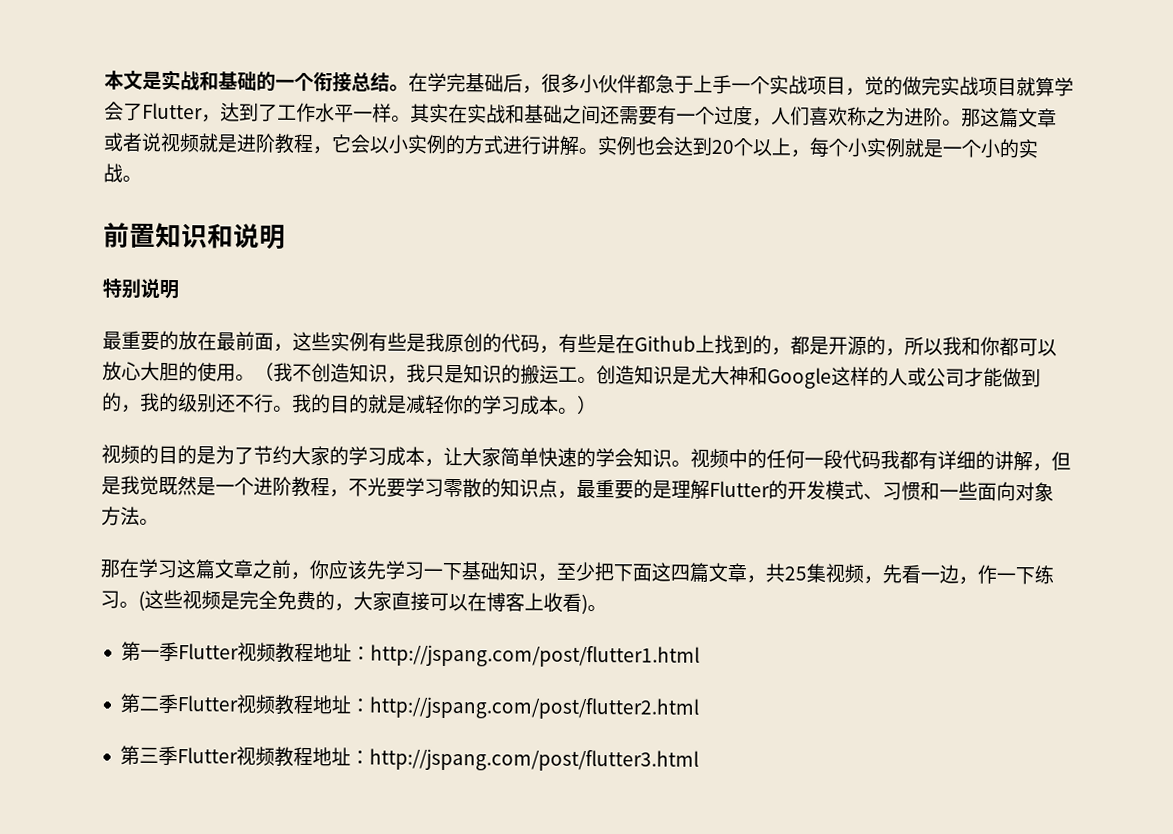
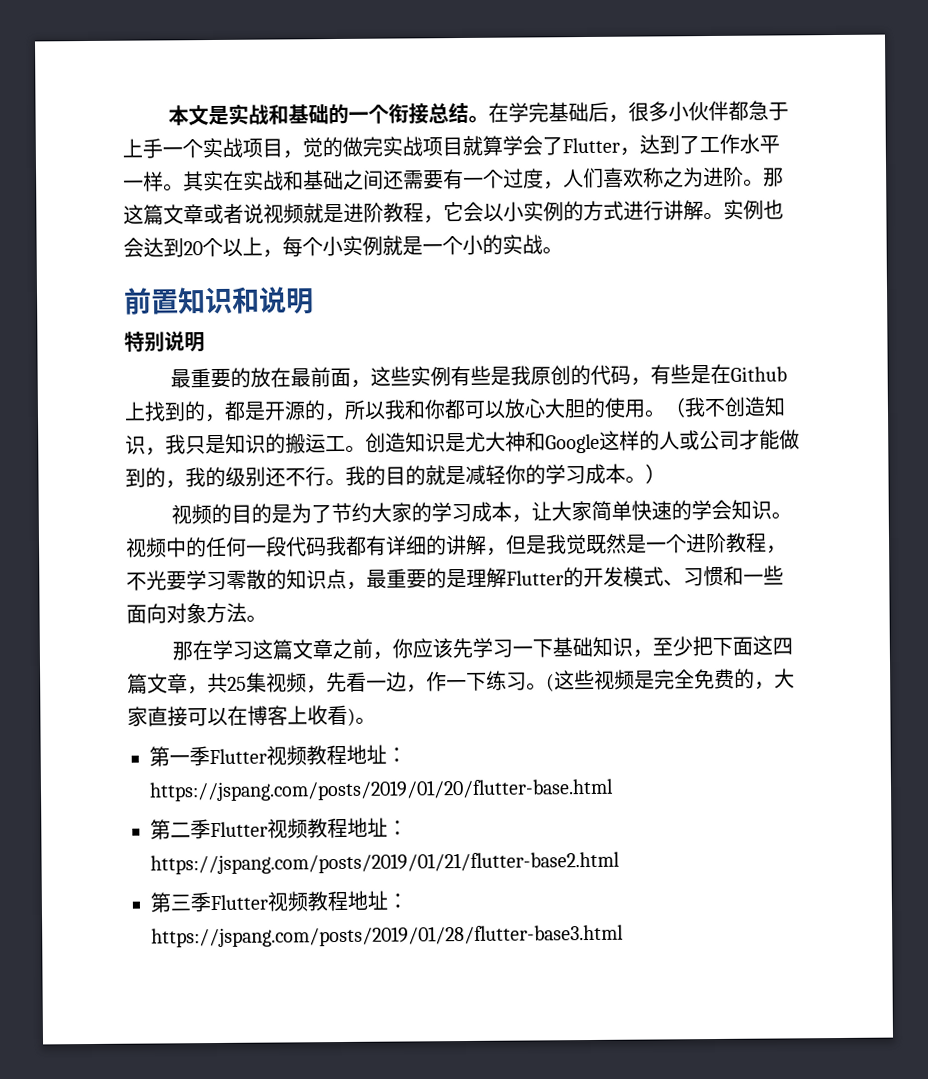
- 第一季Flutter视频教程地址：http://jspang.com/post/flutter1.html
+ 第一季Flutter视频教程地址：https://jspang.com/posts/2019/01/20/flutter-base.html
- 第二季Flutter视频教程地址：http://jspang.com/post/flutter2.html
+ 第二季Flutter视频教程地址：https://jspang.com/posts/2019/01/21/flutter-base2.html
- 第三季Flutter视频教程地址：http://jspang.com/post/flutter3.html
+ 第三季Flutter视频教程地址：https://jspang.com/posts/2019/01/28/flutter-base3.html

